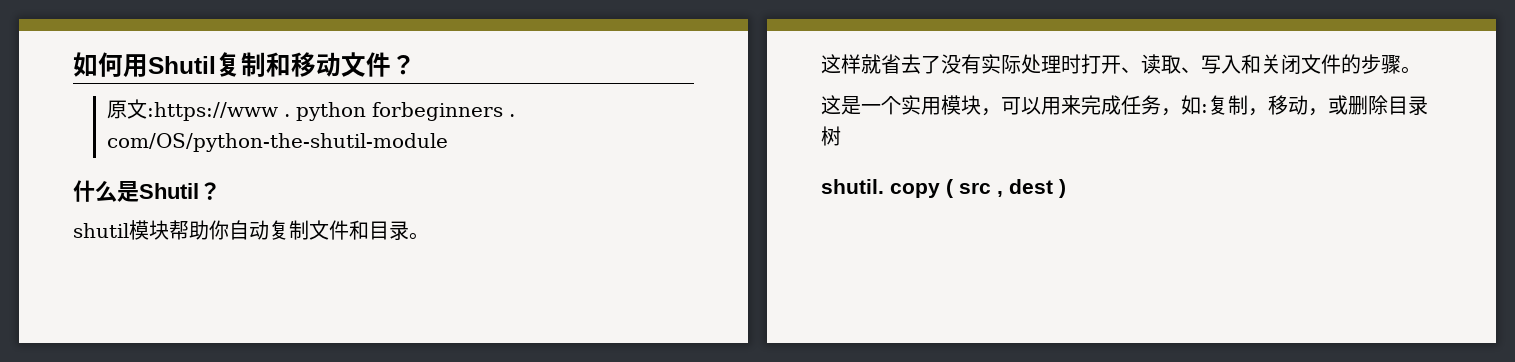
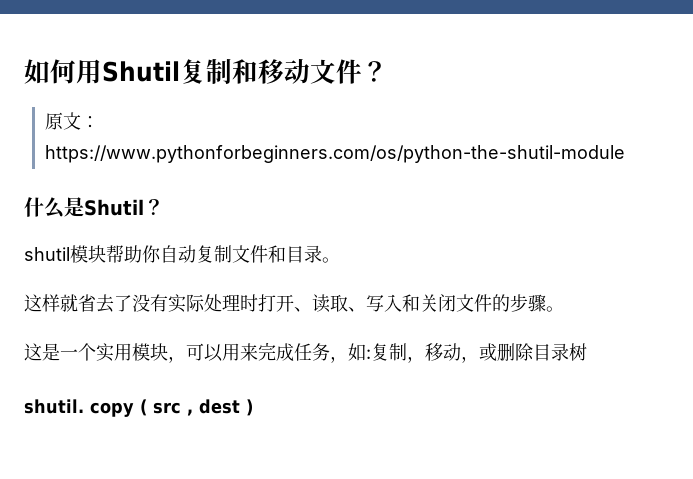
- 原文:https://www . python forbeginners . com/OS/python-the-shutil-module
+ 原文：https://www.pythonforbeginners.com/os/python-the-shutil-module

